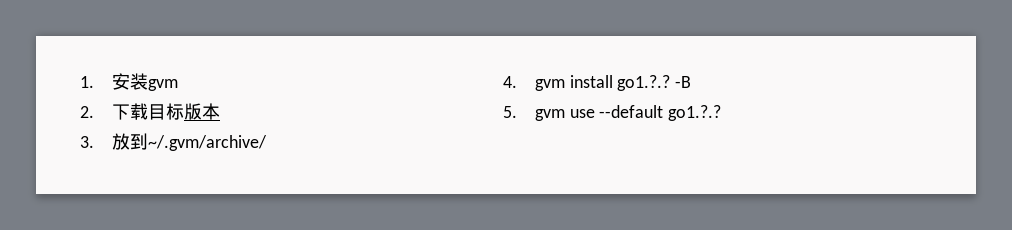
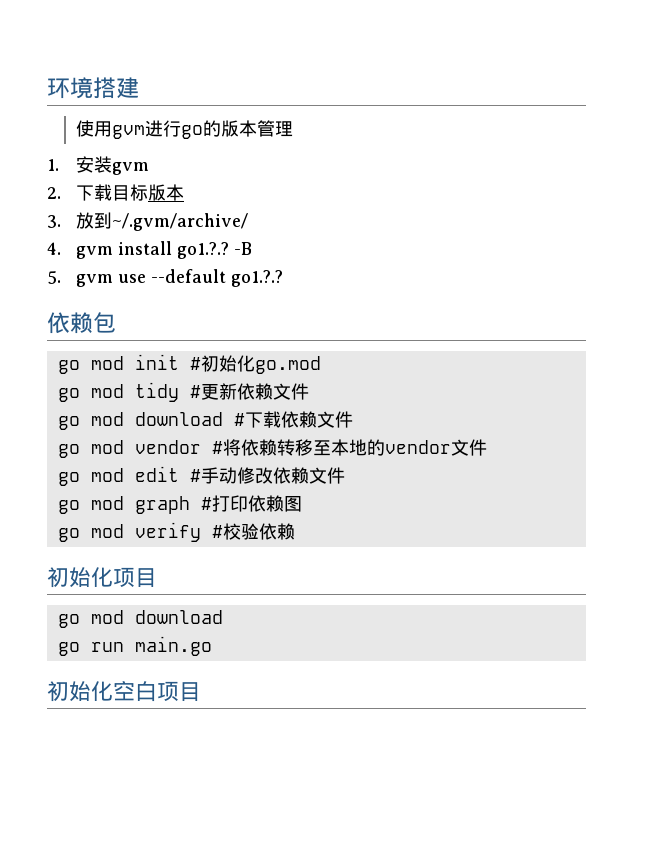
+ 环境搭建
+ 使用gvm进行go的版本管理
+ 依赖包
+ go mod init #初始化go.mod
+ go mod tidy #更新依赖文件
+ go mod download #下载依赖文件
+ go mod vendor #将依赖转移至本地的vendor文件
+ go mod edit #手动修改依赖文件
+ go mod graph #打印依赖图
+ go mod verify #校验依赖
+ 初始化项目
+ go mod download
+ go run main.go
+ 初始化空白项目

